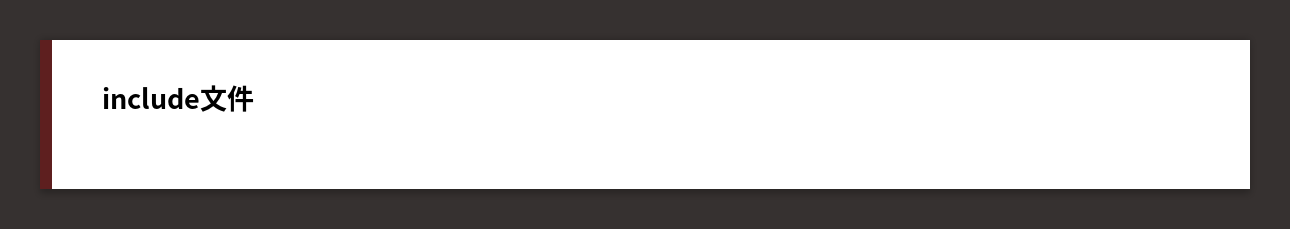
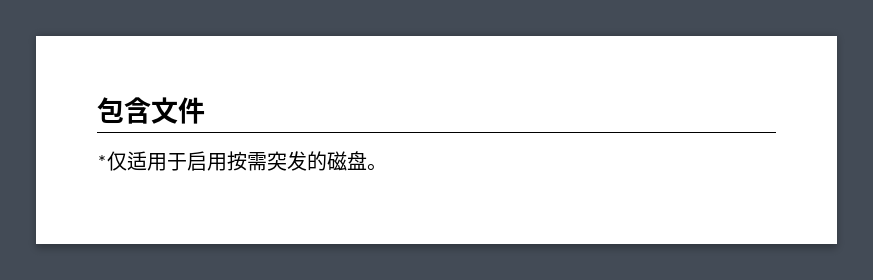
- include文件
+ 包含文件
+ *仅适用于启用按需突发的磁盘。

